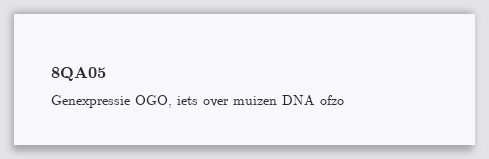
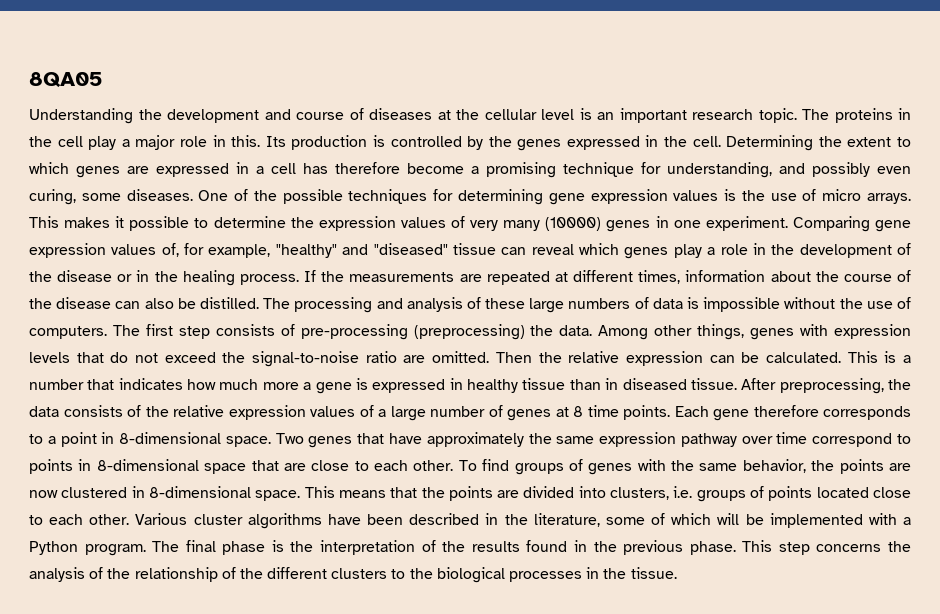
- Genexpressie OGO, iets over muizen DNA ofzo
+ Understanding the development and course of diseases at the cellular level is an important research topic. The proteins in the cell play a major role in this. Its production is controlled by the genes expressed in the cell. Determining the extent to which genes are expressed in a cell has therefore become a promising technique for understanding, and possibly even curing, some diseases. One of the possible techniques for determining gene expression values is the use of micro arrays. This makes it possible to determine the expression values of very many (10000) genes in one experiment. Comparing gene expression values of, for example, "healthy" and "diseased" tissue can reveal which genes play a role in the development of the disease or in the healing process. If the measurements are repeated at different times, information about the course of the disease can also be distilled. The processing and analysis of these large numbers of data is impossible without the use of computers. The first step consists of pre-processing (preprocessing) the data. Among other things, genes with expression levels that do not exceed the signal-to-noise ratio are omitted. Then the relative expression can be calculated. This is a number that indicates how much more a gene is expressed in healthy tissue than in diseased tissue. After preprocessing, the data consists of the relative expression values of a large number of genes at 8 time points. Each gene therefore corresponds to a point in 8-dimensional space. Two genes that have approximately the same expression pathway over time correspond to points in 8-dimensional space that are close to each other. To find groups of genes with the same behavior, the points are now clustered in 8-dimensional space. This means that the points are divided into clusters, i.e. groups of points located close to each other. Various cluster algorithms have been described in the literature, some of which will be implemented with a Python program. The final phase is the interpretation of the results found in the previous phase. This step concerns the analysis of the relationship of the different clusters to the biological processes in the tissue.

